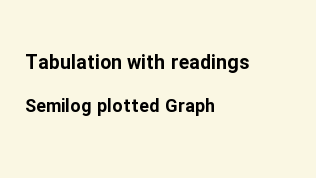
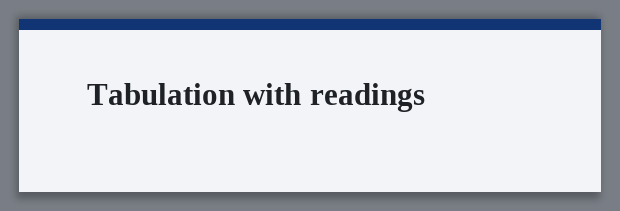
- Semilog plotted Graph

